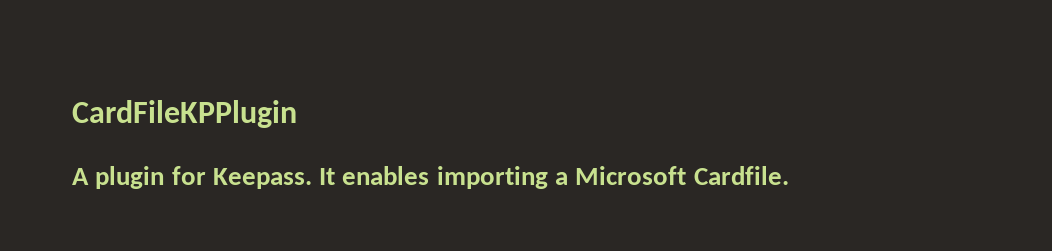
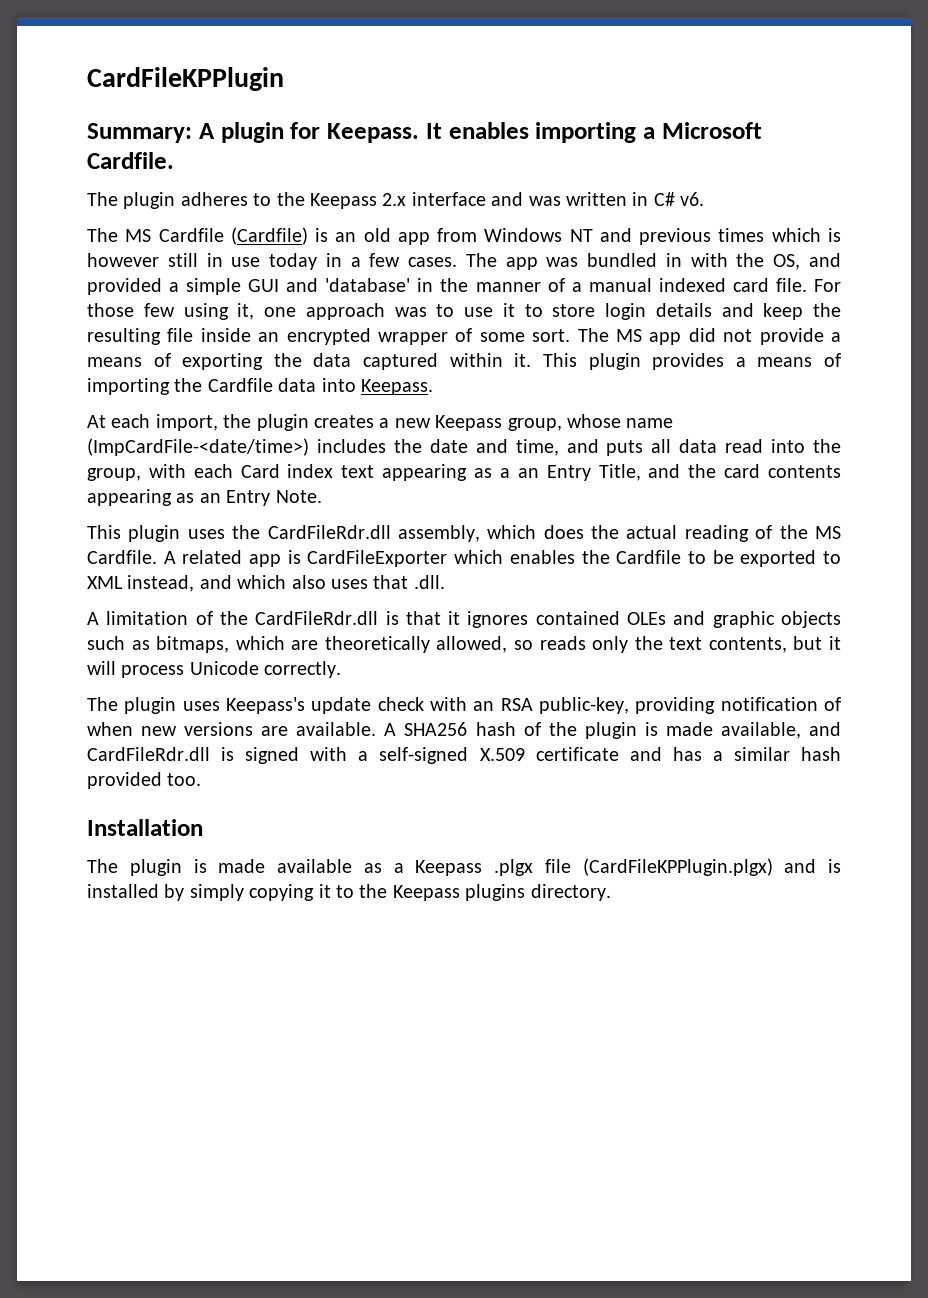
- A plugin for Keepass.
+ Summary: A plugin for Keepass.
+ The plugin adheres to the Keepass 2.x interface and was written in C# v6.
+ The MS Cardfile (Cardfile) is an old app from Windows NT and previous times which is however still in use today in a few cases. The app was bundled in with the OS, and provided a simple GUI and 'database' in the manner of a manual indexed card file. For those few using it, one approach was to use it to store login details and keep the resulting file inside an encrypted wrapper of some sort. The MS app did not provide a means of exporting the data captured within it. This plugin provides a means of importing the Cardfile data into Keepass.
+ At each import, the plugin creates a new Keepass group, whose name (ImpCardFile-<date/time>) includes the date and time, and puts all data read into the group, with each Card index text appearing as a an Entry Title, and the card contents appearing as an Entry Note.
+ This plugin uses the CardFileRdr.dll assembly, which does the actual reading of the MS Cardfile. A related app is CardFileExporter which enables the Cardfile to be exported to XML instead, and which also uses that .dll.
+ A limitation of the CardFileRdr.dll is that it ignores contained OLEs and graphic objects such as bitmaps, which are theoretically allowed, so reads only the text contents, but it will process Unicode correctly.
+ The plugin uses Keepass's update check with an RSA public-key, providing notification of when new versions are available. A SHA256 hash of the plugin is made available, and CardFileRdr.dll is signed with a self-signed X.509 certificate and has a similar hash provided too.
+ Installation
+ The plugin is made available as a Keepass .plgx file (CardFileKPPlugin.plgx) and is installed by simply copying it to the Keepass plugins directory.

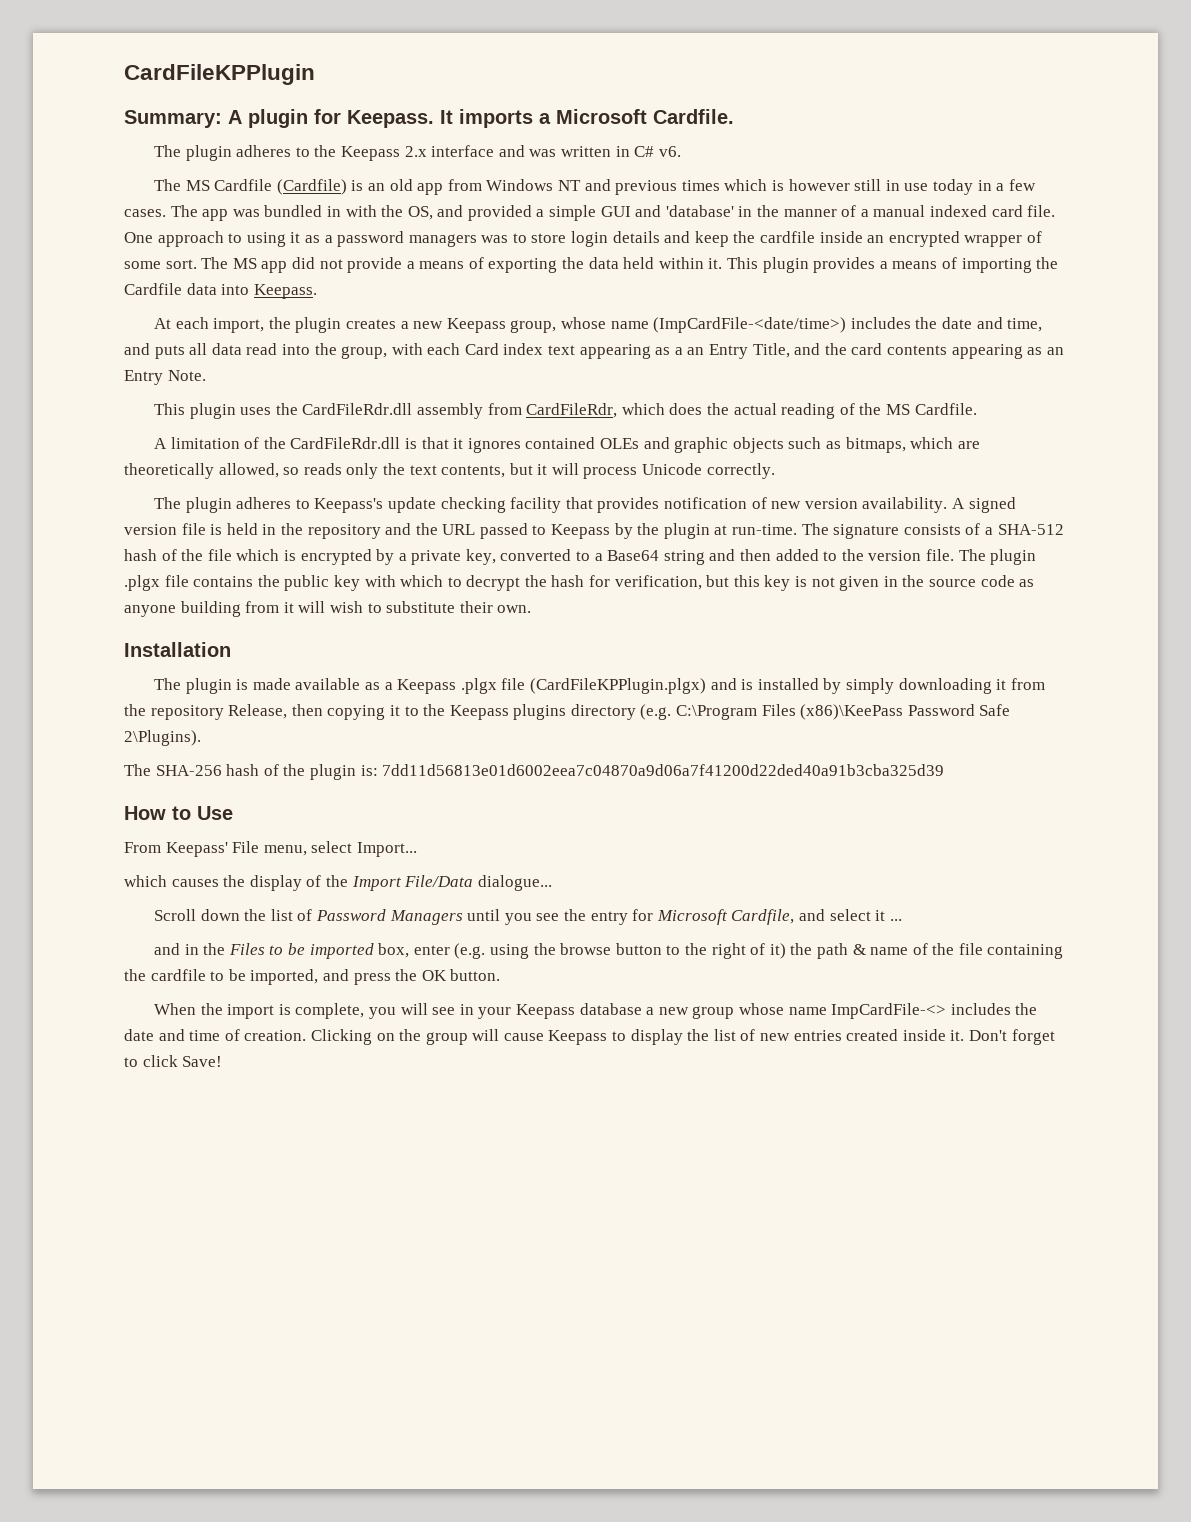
- It enables importing a Microsoft Cardfile.
+ It imports a Microsoft Cardfile.
- For those few using it, one approach was to use it to store login details and keep the resulting file inside an encrypted wrapper of some sort.
+ One approach to using it as a password managers was to store login details and keep the cardfile inside an encrypted wrapper of some sort.
- The MS app did not provide a means of exporting the data captured within it.
+ The MS app did not provide a means of exporting the data held within it.
- This plugin uses the CardFileRdr.dll assembly, which does the actual reading of the MS Cardfile. A related app is CardFileExporter which enables the Cardfile to be exported to XML instead, and which also uses that .dll.
+ This plugin uses the CardFileRdr.dll assembly from CardFileRdr, which does the actual reading of the MS Cardfile.
- The plugin uses Keepass's update check with an RSA public-key, providing notification of when new versions are available. A SHA256 hash of the plugin is made available, and CardFileRdr.dll is signed with a self-signed X.509 certificate and has a similar hash provided too.
+ The plugin adheres to Keepass's update checking facility that provides notification of new version availability. A signed version file is held in the repository and the URL passed to Keepass by the plugin at run-time. The signature consists of a SHA-512 hash of the file which is encrypted by a private key, converted to a Base64 string and then added to the version file. The plugin .plgx file contains the public key with which to decrypt the hash for verification, but this key is not given in the source code as anyone building from it will wish to substitute their own.
- The plugin is made available as a Keepass .plgx file (CardFileKPPlugin.plgx) and is installed by simply copying it to the Keepass plugins directory.
+ The plugin is made available as a Keepass .plgx file (CardFileKPPlugin.plgx) and is installed by simply downloading it from the repository Release, then copying it to the Keepass plugins directory (e.g. C:\Program Files (x86)\KeePass Password Safe 2\Plugins).
+ The SHA-256 hash of the plugin is: 7dd11d56813e01d6002eea7c04870a9d06a7f41200d22ded40a91b3cba325d39
+ How to Use
+ From Keepass' File menu, select Import...
+ which causes the display of the Import File/Data dialogue...
+ Scroll down the list of Password Managers until you see the entry for Microsoft Cardfile, and select it ...
+ and in the Files to be imported box, enter (e.g. using the browse button to the right of it) the path & name of the file containing the cardfile to be imported, and press the OK button.
+ When the import is complete, you will see in your Keepass database a new group whose name ImpCardFile-<> includes the date and time of creation. Clicking on the group will cause Keepass to display the list of new entries created inside it. Don't forget to click Save!

